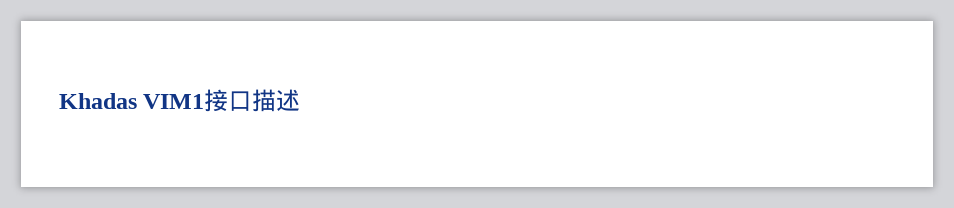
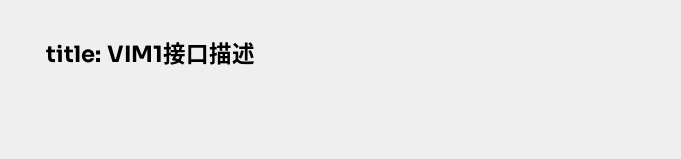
- Khadas VIM1接口描述
+ title: VIM1接口描述

